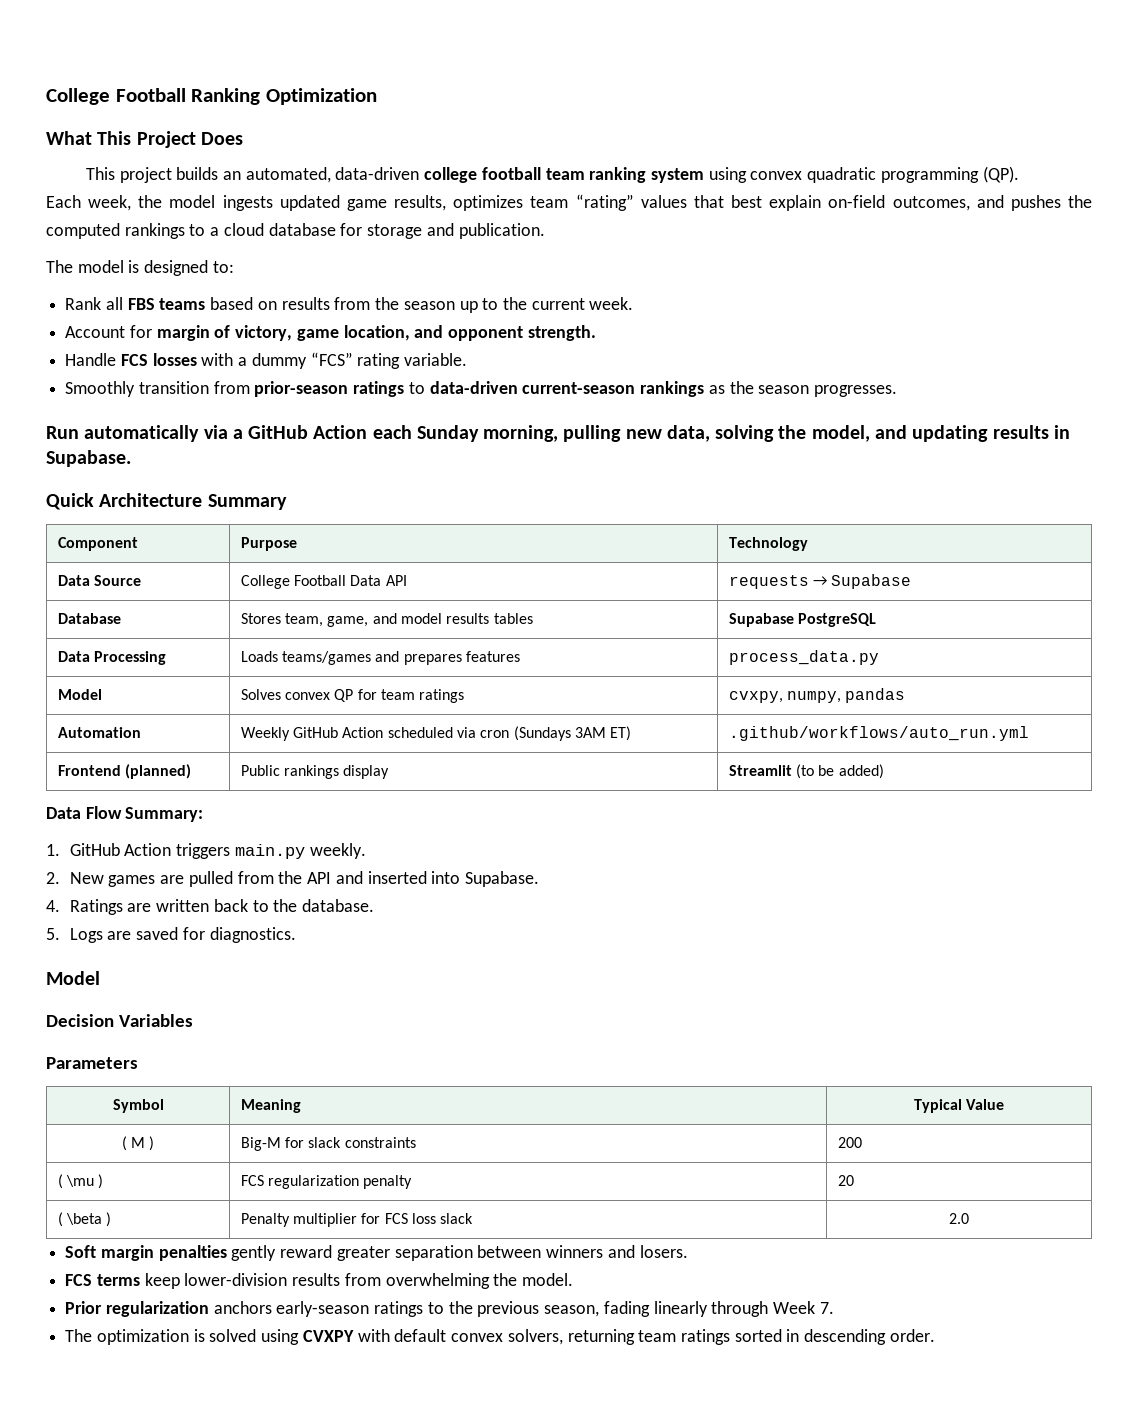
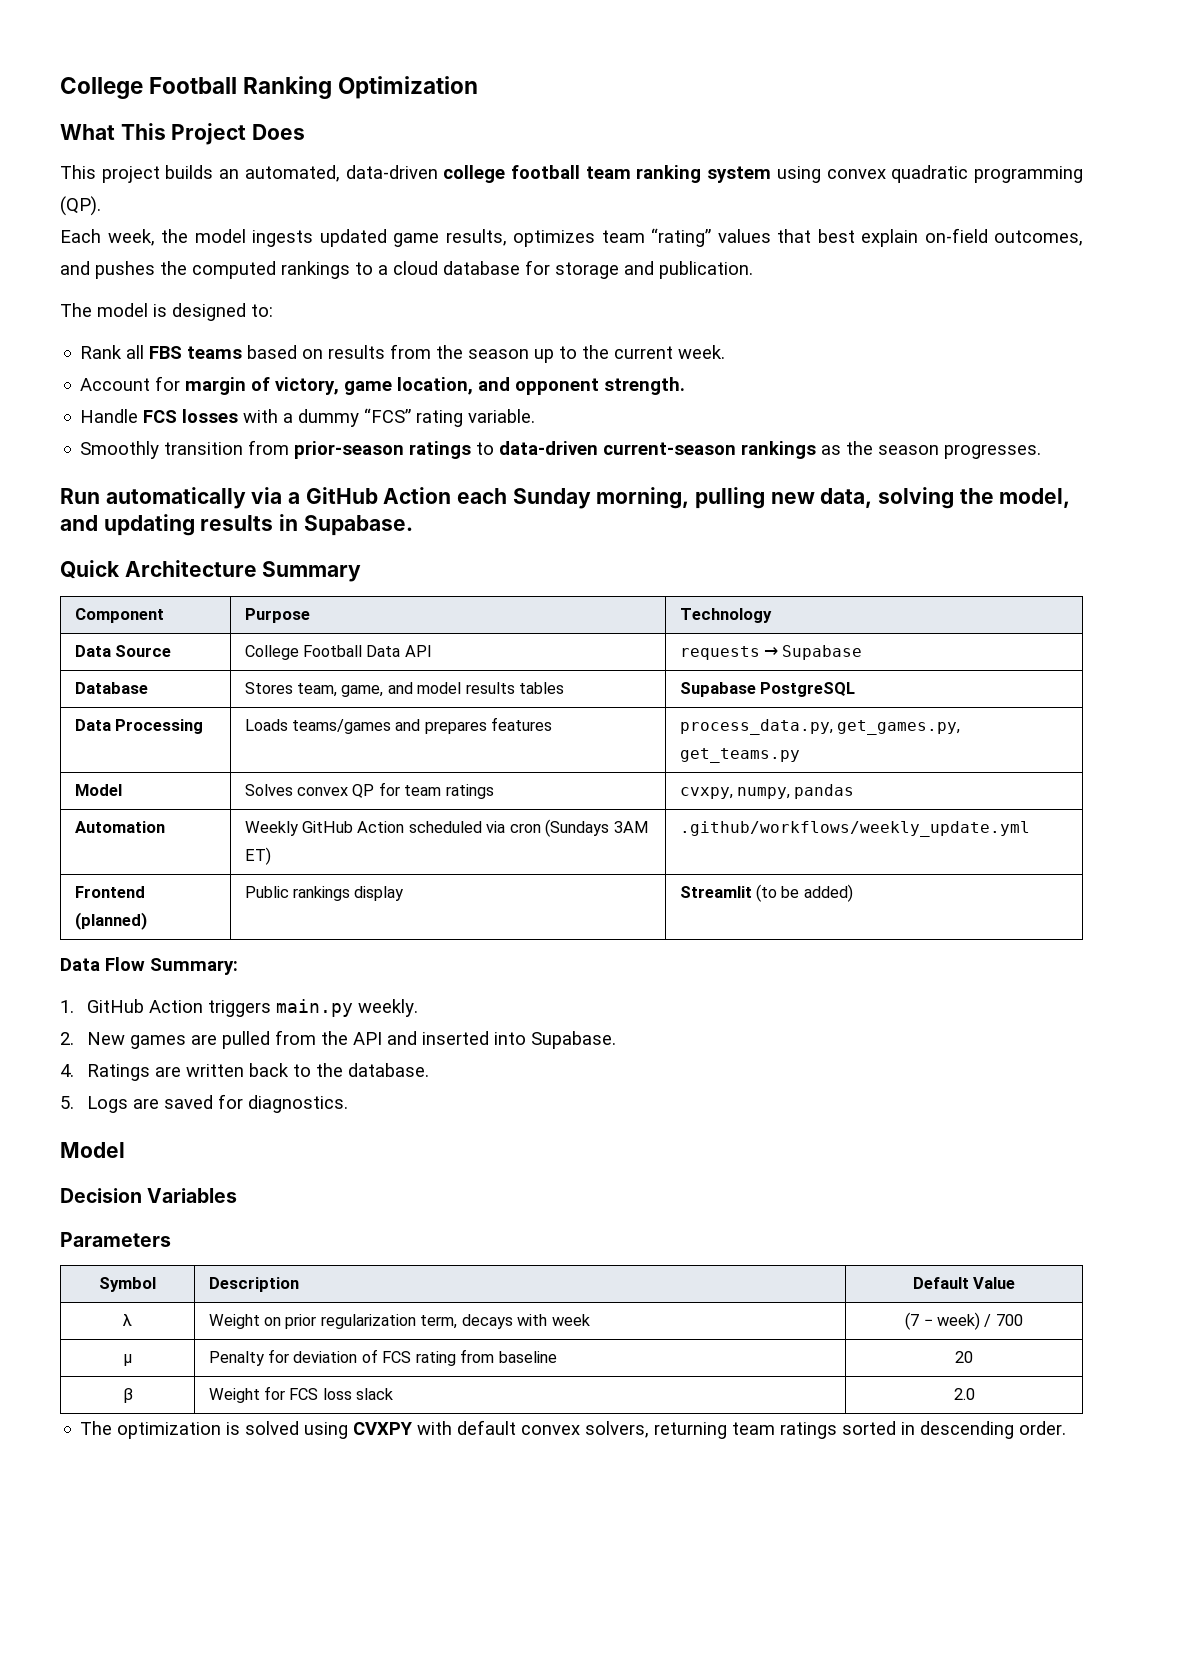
- Data Processing | Loads teams/games and prepares features | process_data.py
+ Data Processing | Loads teams/games and prepares features | process_data.py, get_games.py, get_teams.py
- Automation | Weekly GitHub Action scheduled via cron (Sundays 3AM ET) | .github/workflows/auto_run.yml
+ Automation | Weekly GitHub Action scheduled via cron (Sundays 3AM ET) | .github/workflows/weekly_update.yml
- Symbol | Meaning | Typical Value
+ Symbol | Description | Default Value
- ( M ) | Big-M for slack constraints | 200
- ( \mu ) | FCS regularization penalty | 20
- ( \beta ) | Penalty multiplier for FCS loss slack | 2.0
+ λ | Weight on prior regularization term, decays with week | (7 − week) / 700
+ μ | Penalty for deviation of FCS rating from baseline | 20
+ β | Weight for FCS loss slack | 2.0
- Soft margin penalties gently reward greater separation between winners and losers.
- FCS terms keep lower-division results from overwhelming the model.
- Prior regularization anchors early-season ratings to the previous season, fading linearly through Week 7.

